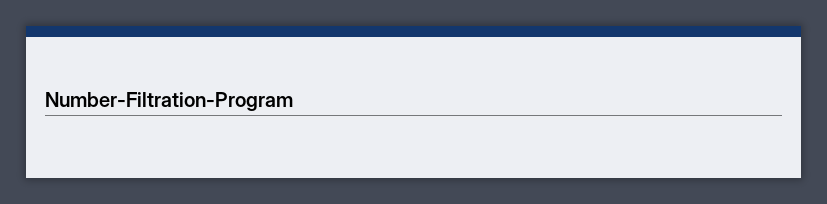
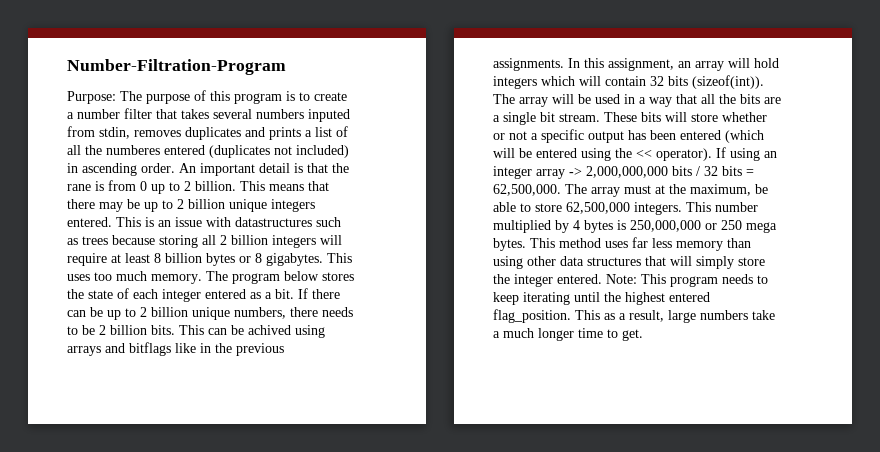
+ Purpose: The purpose of this program is to create a number filter that takes several numbers inputed from stdin, removes duplicates and prints a list of all the numberes entered (duplicates not included) in ascending order. An important detail is that the rane is from 0 up to 2 billion. This means that there may be up to 2 billion unique integers entered. This is an issue with datastructures such as trees because storing all 2 billion integers will require at least 8 billion bytes or 8 gigabytes. This uses too much memory. The program below stores the state of each integer entered as a bit. If there can be up to 2 billion unique numbers, there needs to be 2 billion bits. This can be achived using arrays and bitflags like in the previous assignments. In this assignment, an array will hold integers which will contain 32 bits (sizeof(int)). The array will be used in a way that all the bits are a single bit stream. These bits will store whether or not a specific output has been entered (which will be entered using the << operator). If using an integer array -> 2,000,000,000 bits / 32 bits = 62,500,000. The array must at the maximum, be able to store 62,500,000 integers. This number multiplied by 4 bytes is 250,000,000 or 250 mega bytes. This method uses far less memory than using other data structures that will simply store the integer entered. Note: This program needs to keep iterating until the highest entered flag_position. This as a result, large numbers take a much longer time to get.

